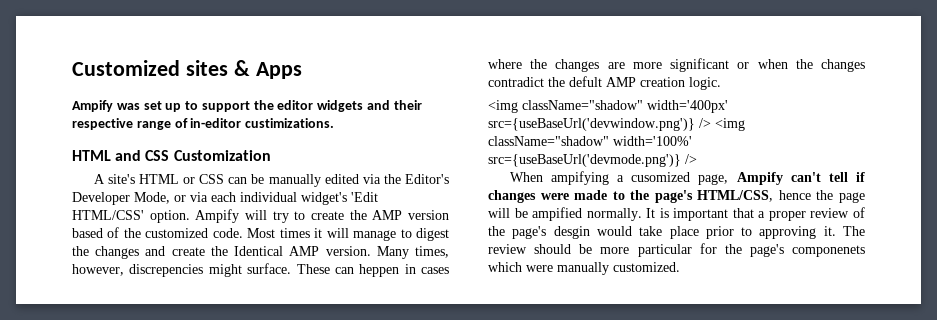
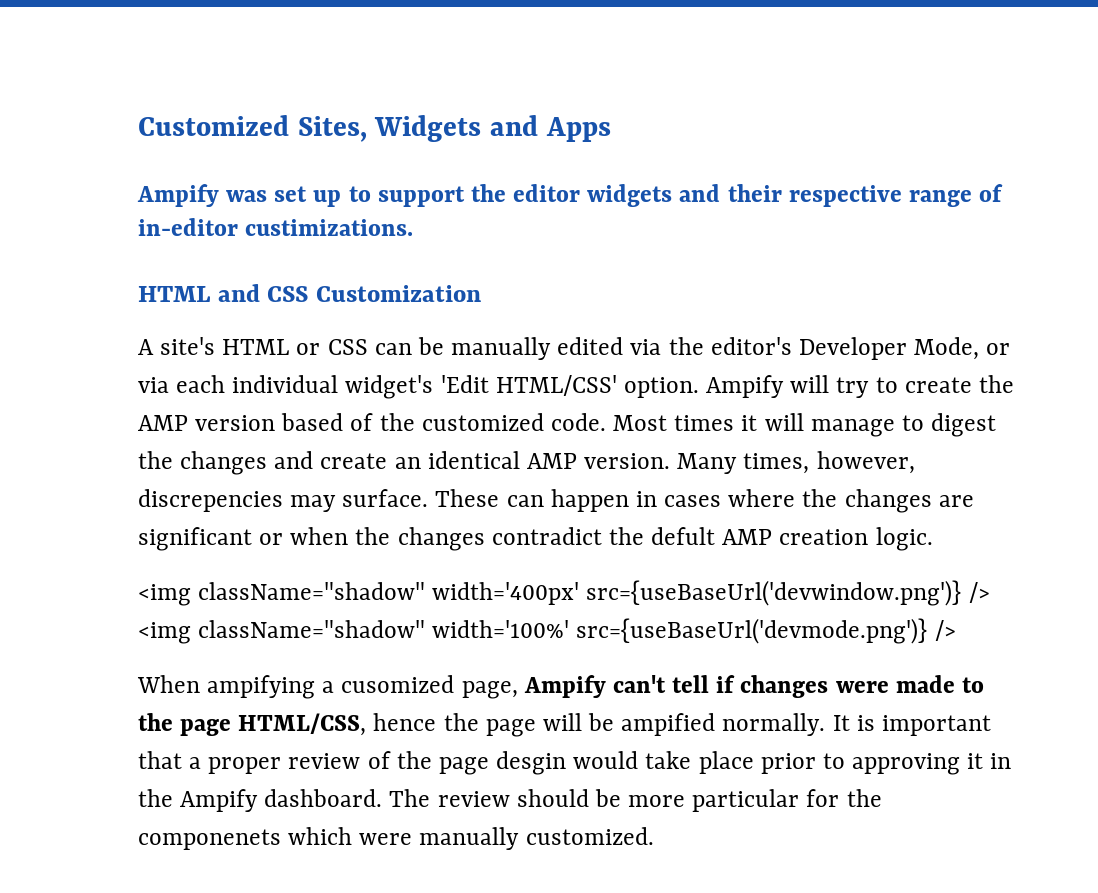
- Customized sites & Apps
+ Customized Sites, Widgets and Apps
- A site's HTML or CSS can be manually edited via the Editor's Developer Mode, or via each individual widget's 'Edit HTML/CSS' option.
+ A site's HTML or CSS can be manually edited via the editor's Developer Mode, or via each individual widget's 'Edit HTML/CSS' option.
- Most times it will manage to digest the changes and create the Identical AMP version.
+ Most times it will manage to digest the changes and create an identical AMP version.
- Many times, however, discrepencies might surface.
+ Many times, however, discrepencies may surface.
- These can heppen in cases where the changes are more significant or when the changes contradict the defult AMP creation logic.
+ These can happen in cases where the changes are significant or when the changes contradict the defult AMP creation logic.
- When ampifying a cusomized page, Ampify can't tell if changes were made to the page's HTML/CSS, hence the page will be ampified normally.
+ When ampifying a cusomized page, Ampify can't tell if changes were made to the page HTML/CSS, hence the page will be ampified normally.
- It is important that a proper review of the page's desgin would take place prior to approving it.
+ It is important that a proper review of the page desgin would take place prior to approving it in the Ampify dashboard.
- The review should be more particular for the page's componenets which were manually customized.
+ The review should be more particular for the componenets which were manually customized.

